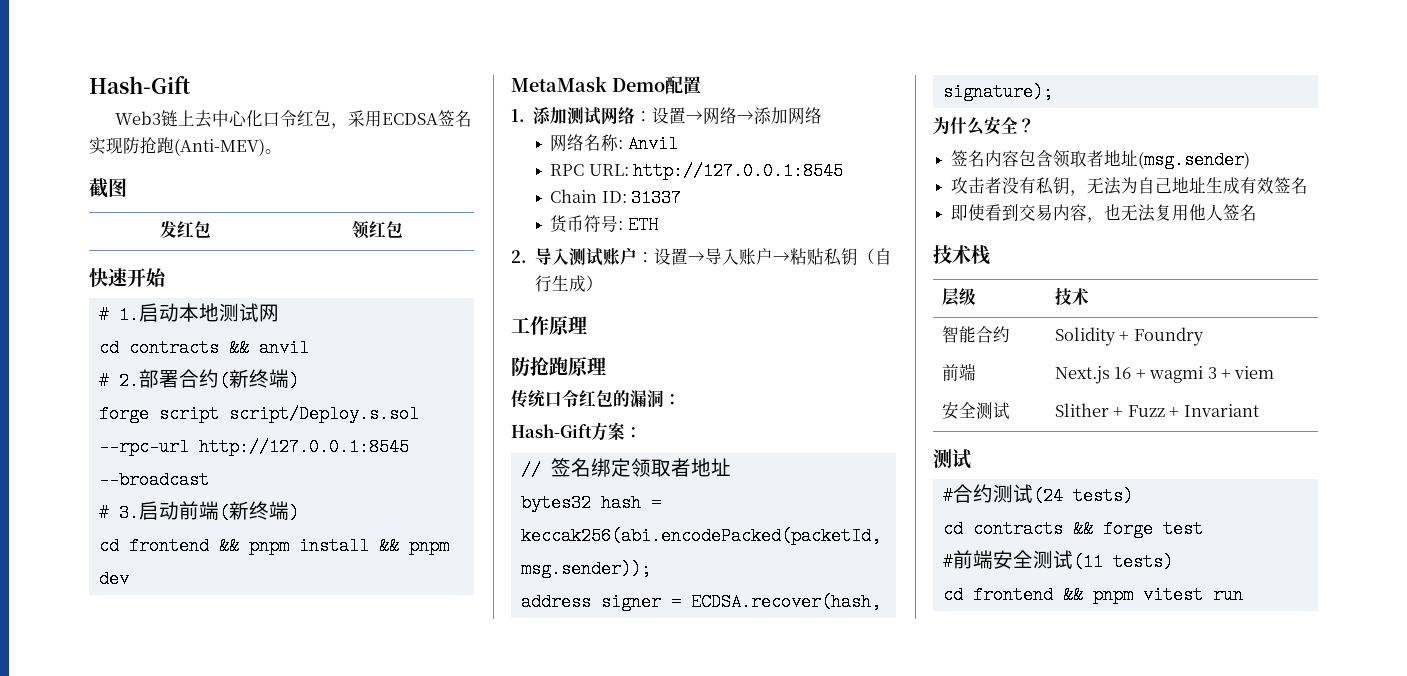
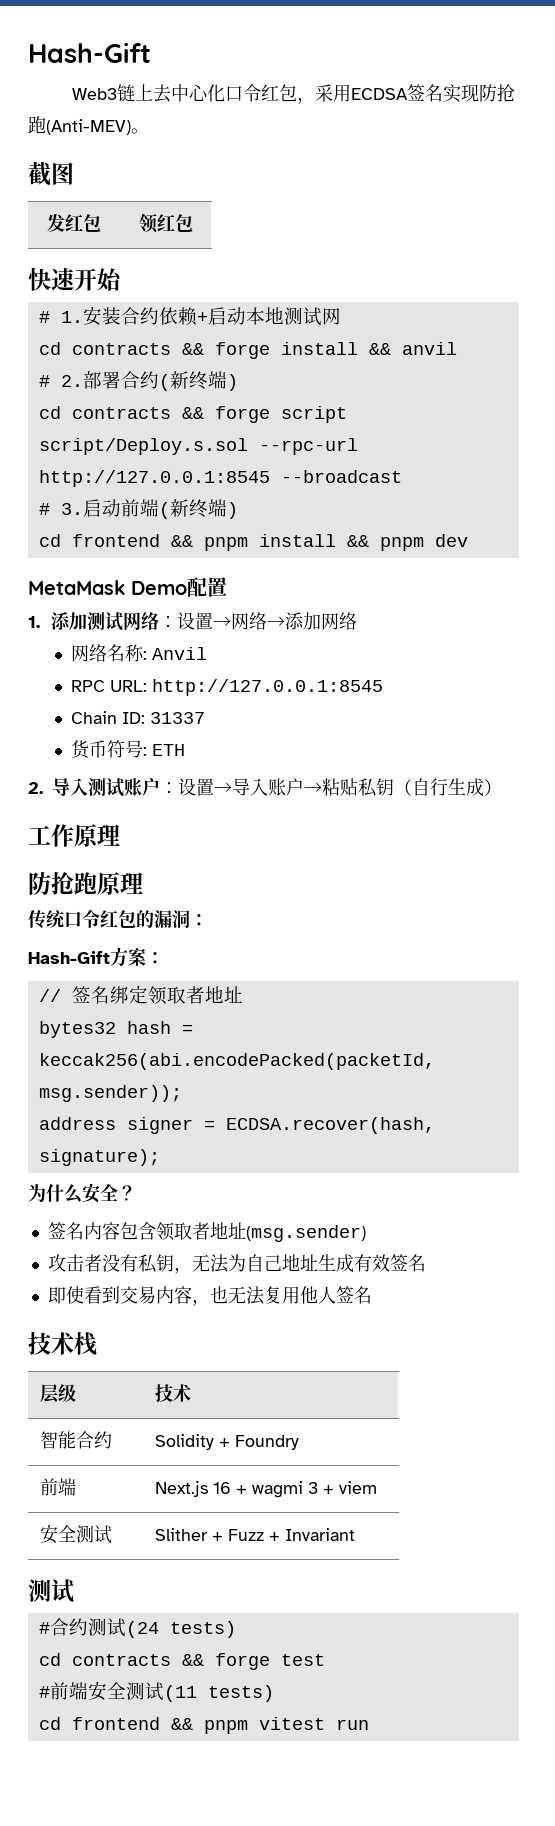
- # 1.启动本地测试网
+ # 1.安装合约依赖+启动本地测试网
- cd contracts && anvil
+ cd contracts && forge install && anvil
- forge script script/Deploy.s.sol --rpc-url http://127.0.0.1:8545 --broadcast
+ cd contracts && forge script script/Deploy.s.sol --rpc-url http://127.0.0.1:8545 --broadcast

